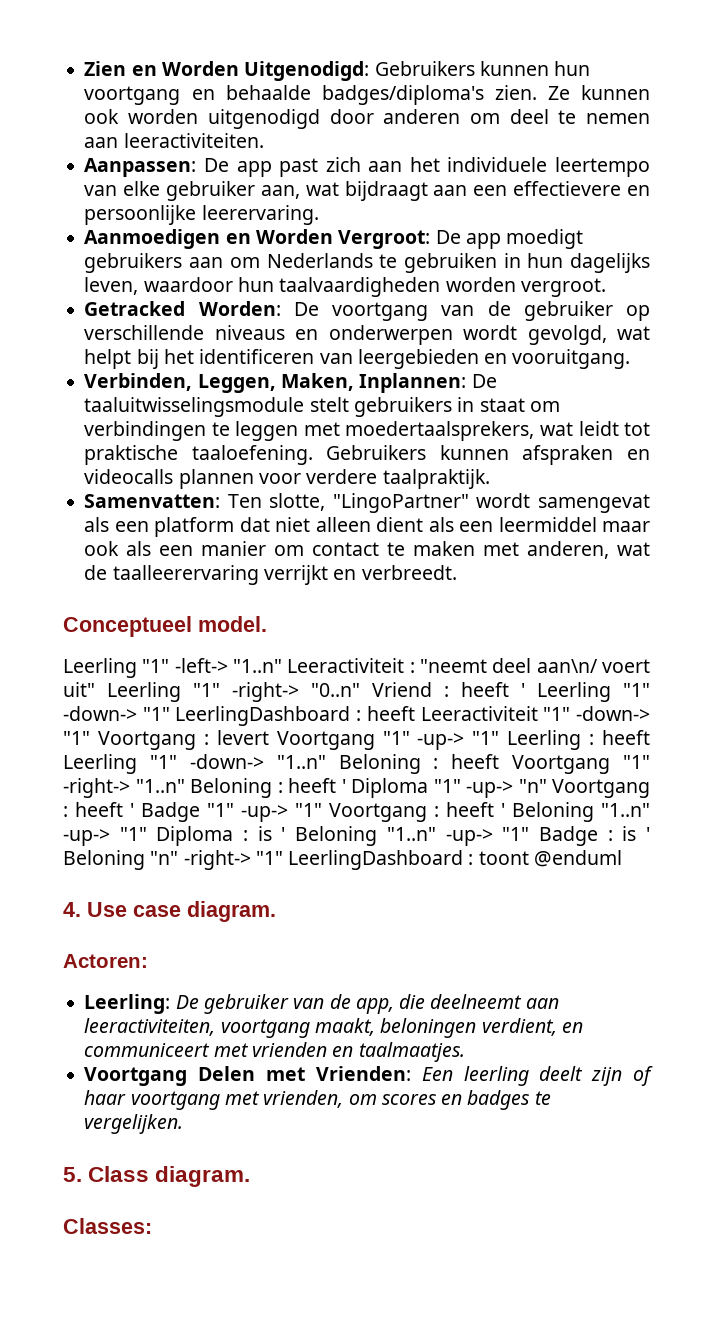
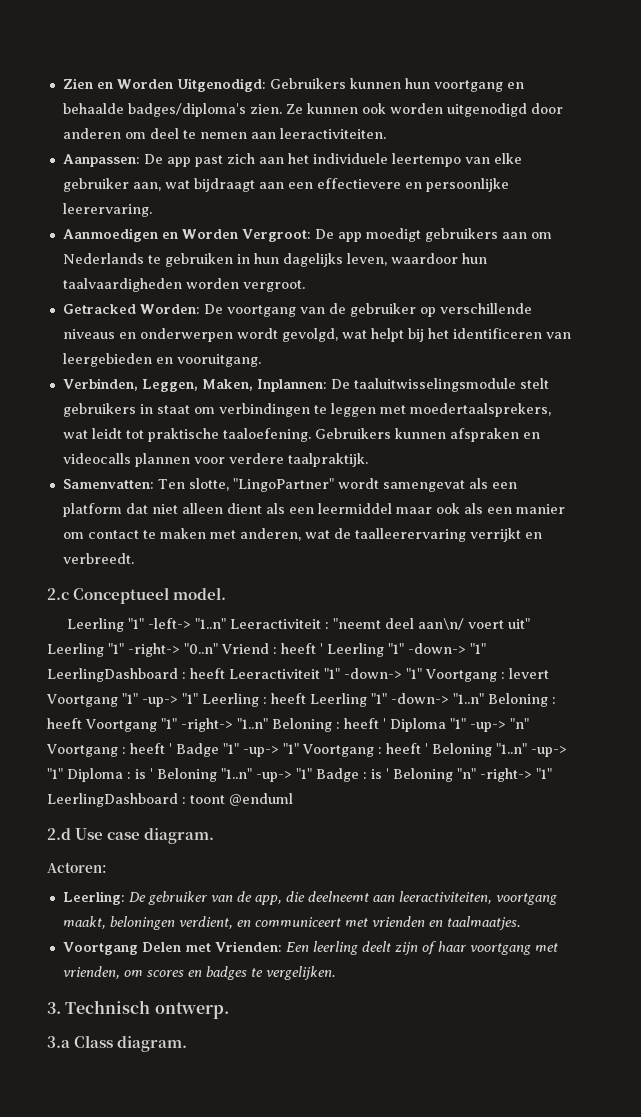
- Conceptueel model.
+ 2.c Conceptueel model.
- 4. Use case diagram.
+ 2.d Use case diagram.
- 5. Class diagram.
+ 3. Technisch ontwerp.
+ 3.a Class diagram.
- Classes:

